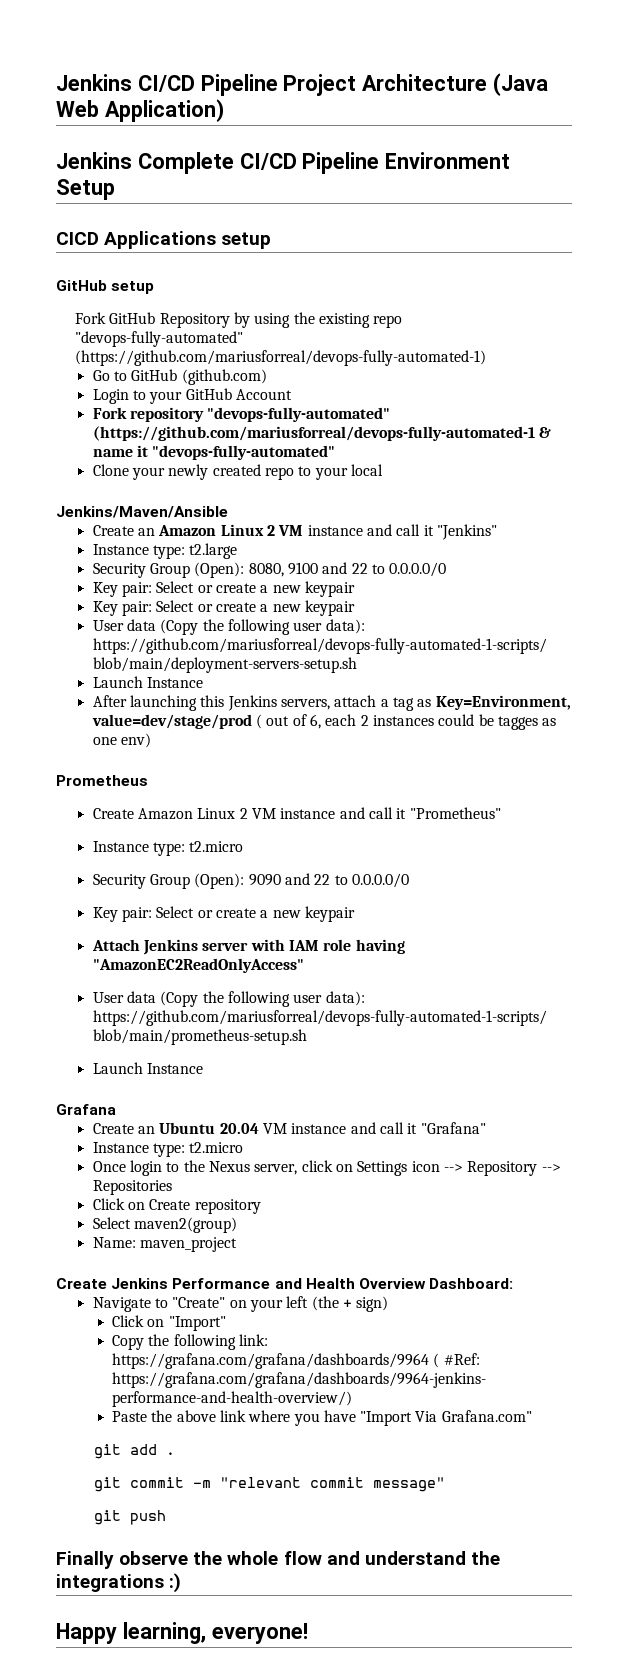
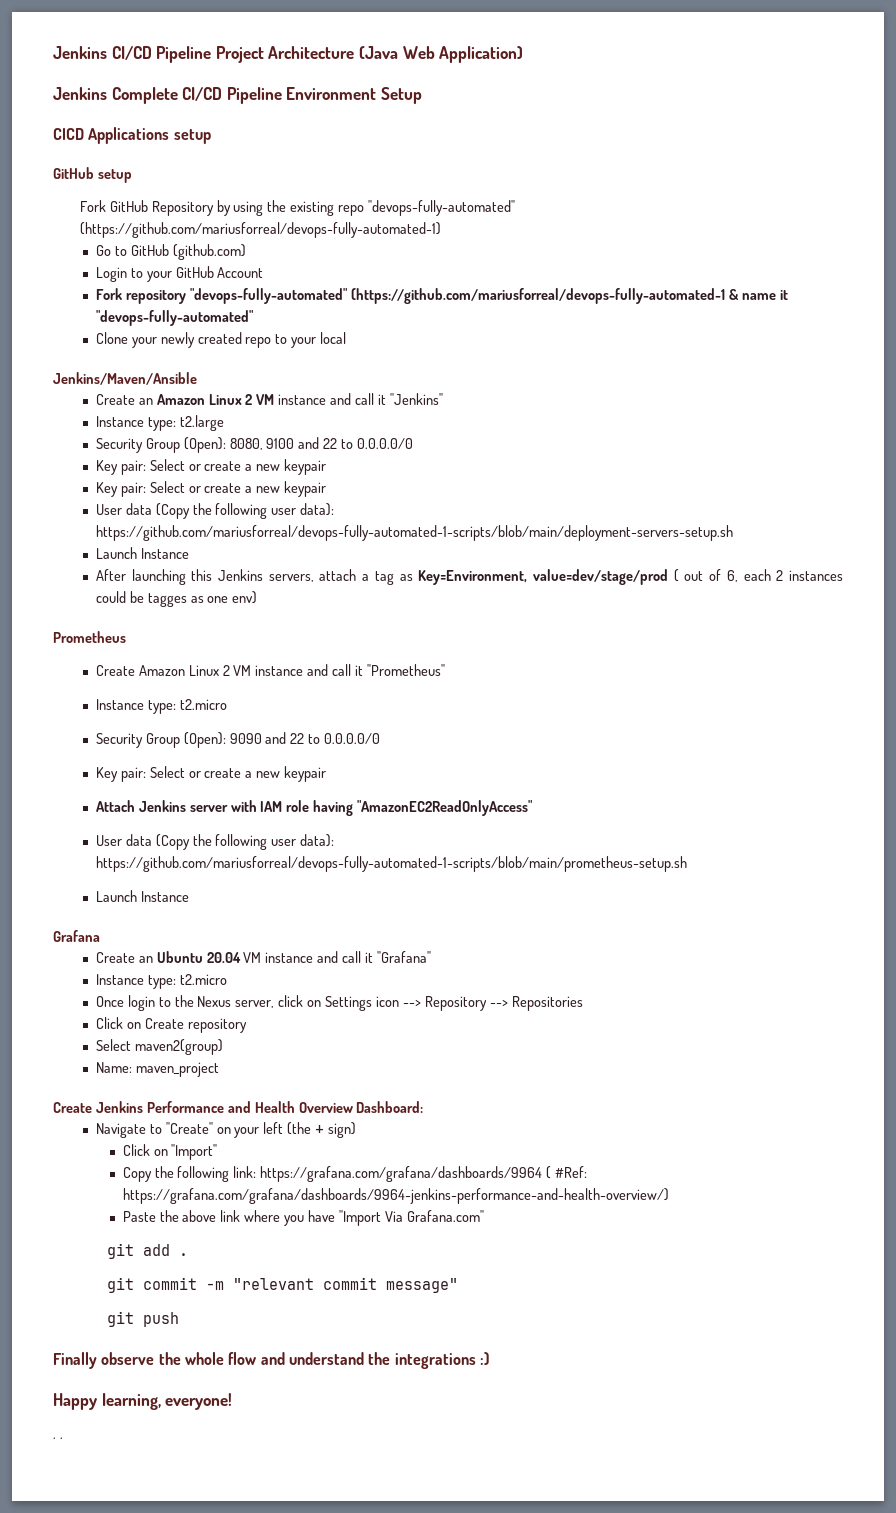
+ . .

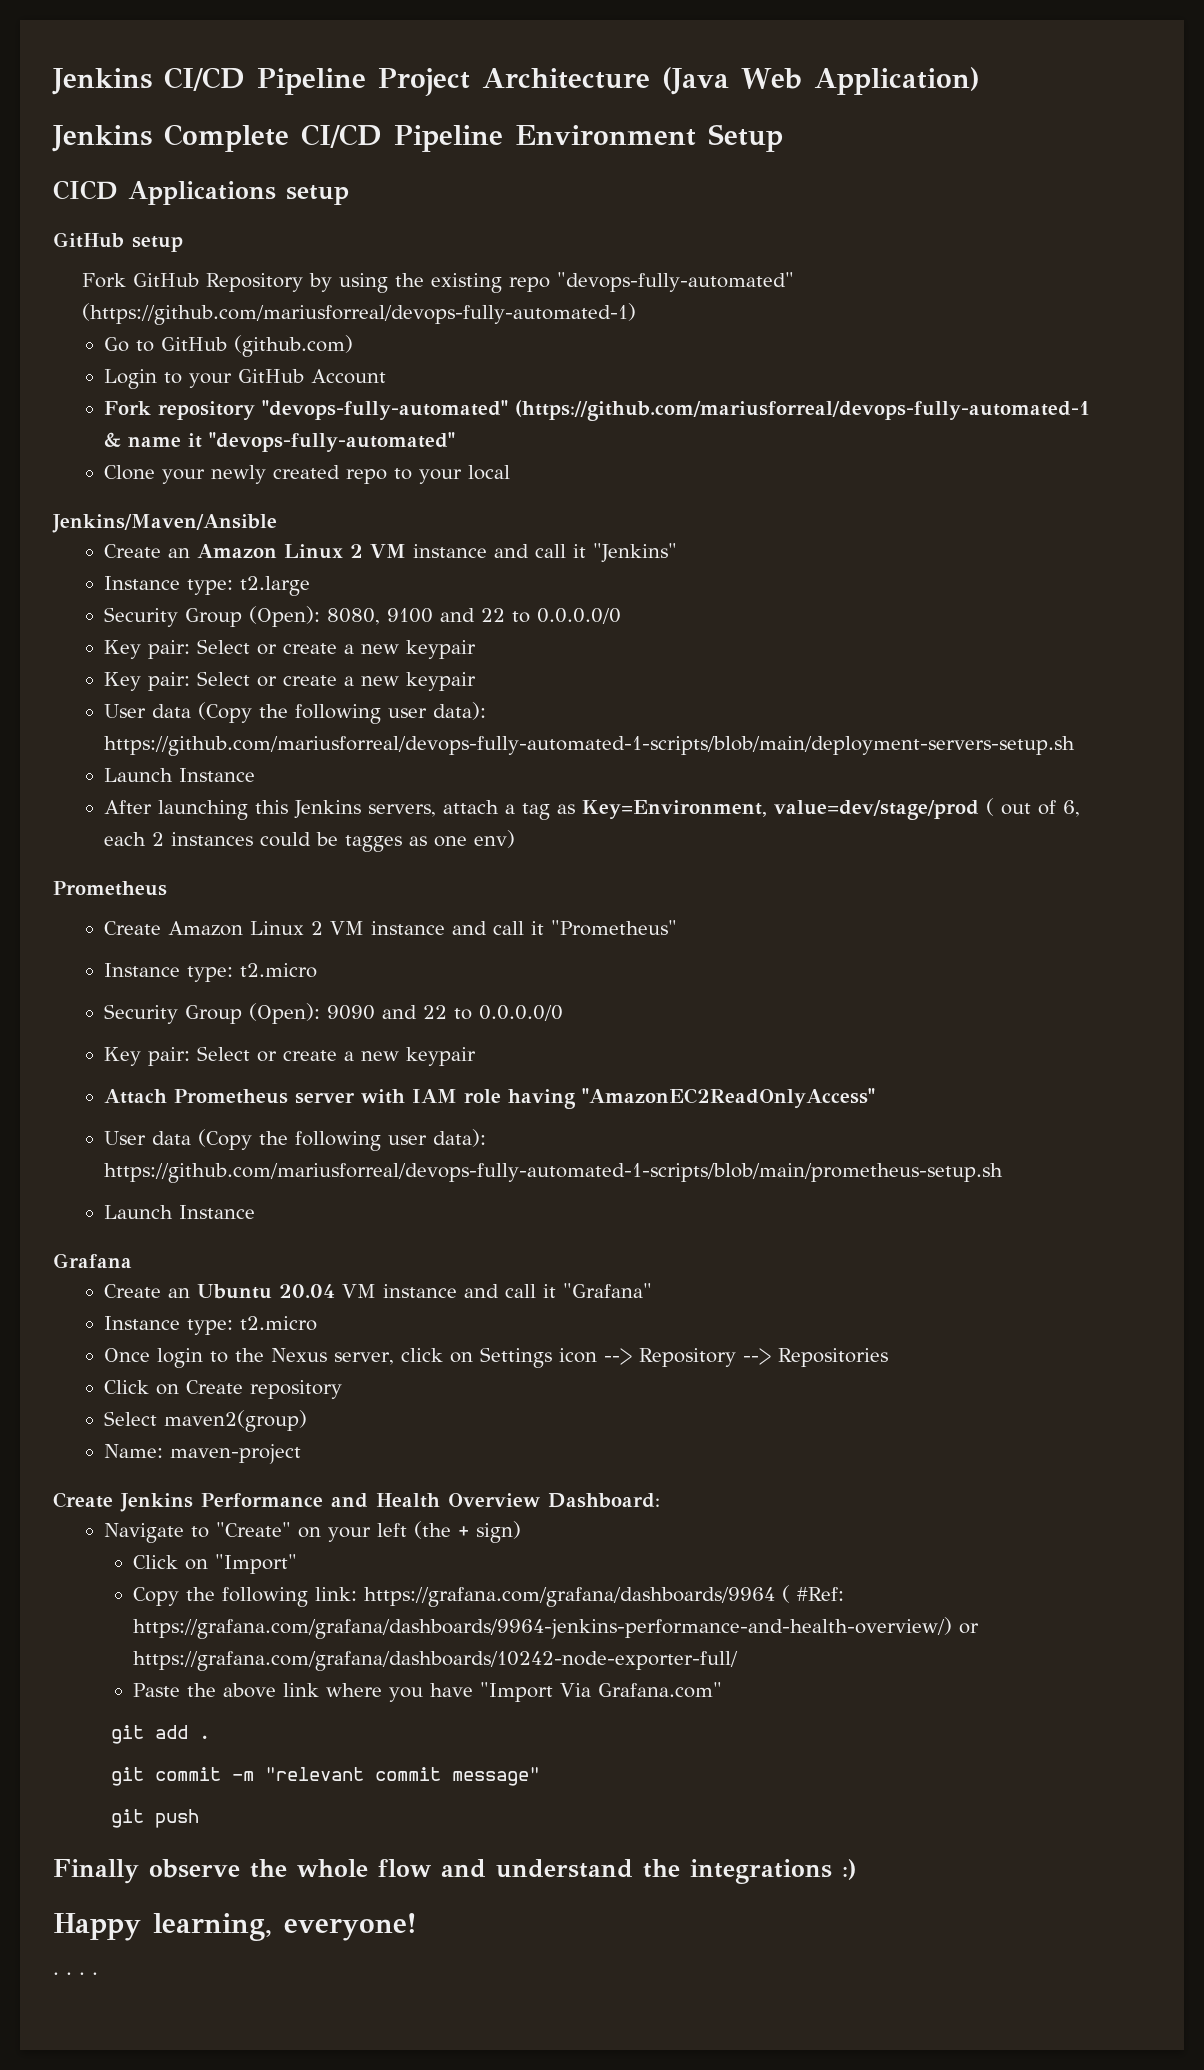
- Attach Jenkins server with IAM role having "AmazonEC2ReadOnlyAccess"
+ Attach Prometheus server with IAM role having "AmazonEC2ReadOnlyAccess"
- Name: maven_project
+ Name: maven-project
- Copy the following link: https://grafana.com/grafana/dashboards/9964 ( #Ref: https://grafana.com/grafana/dashboards/9964-jenkins-performance-and-health-overview/)
+ Copy the following link: https://grafana.com/grafana/dashboards/9964 ( #Ref: https://grafana.com/grafana/dashboards/9964-jenkins-performance-and-health-overview/) or https://grafana.com/grafana/dashboards/10242-node-exporter-full/
- . .
+ . . . .

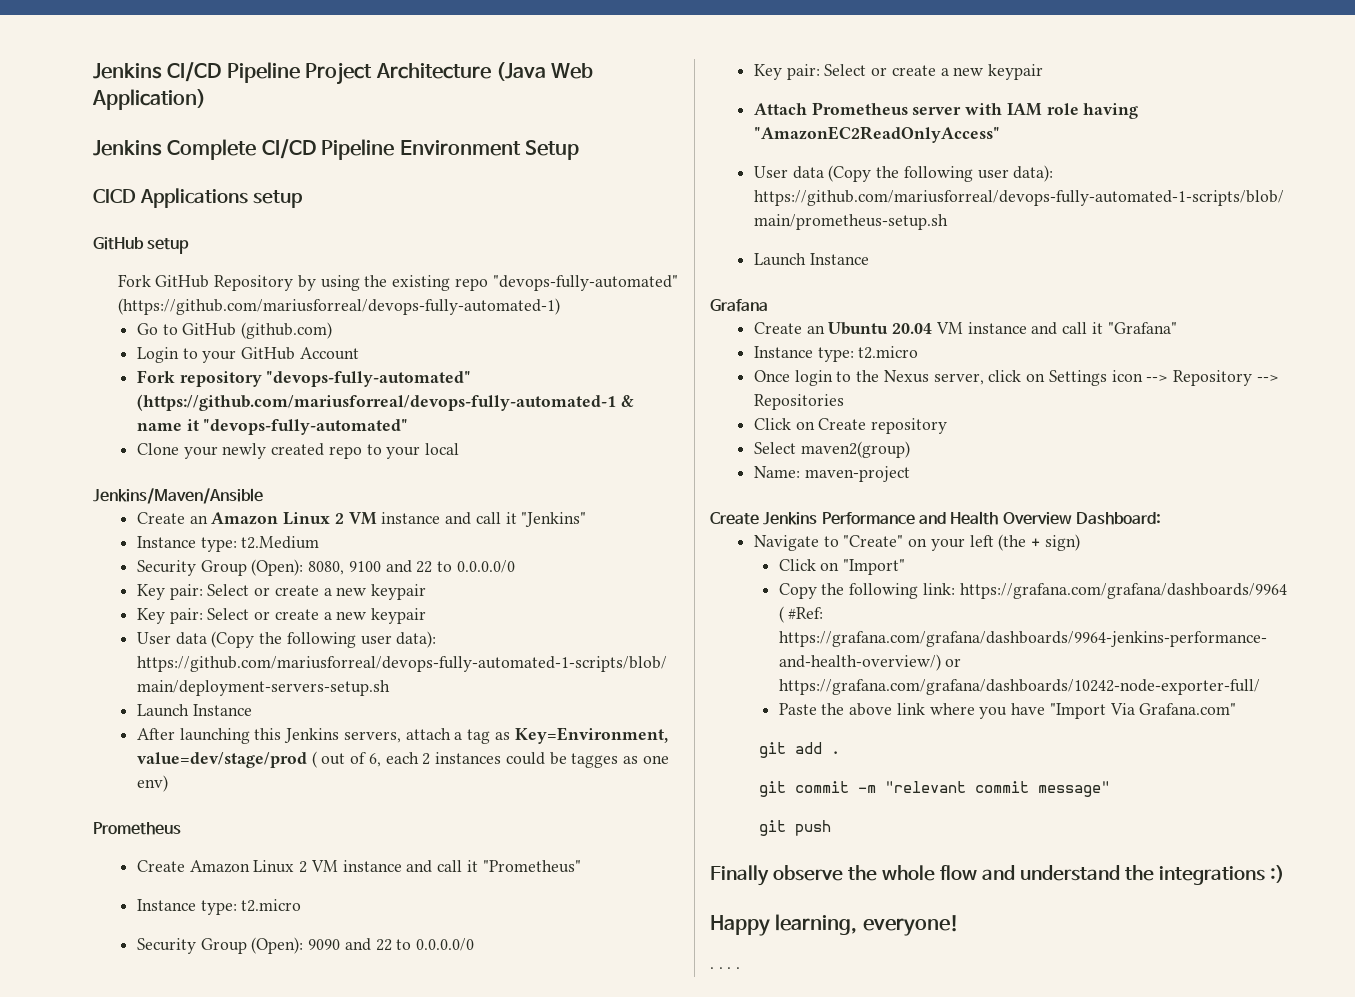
- Instance type: t2.large
+ Instance type: t2.Medium

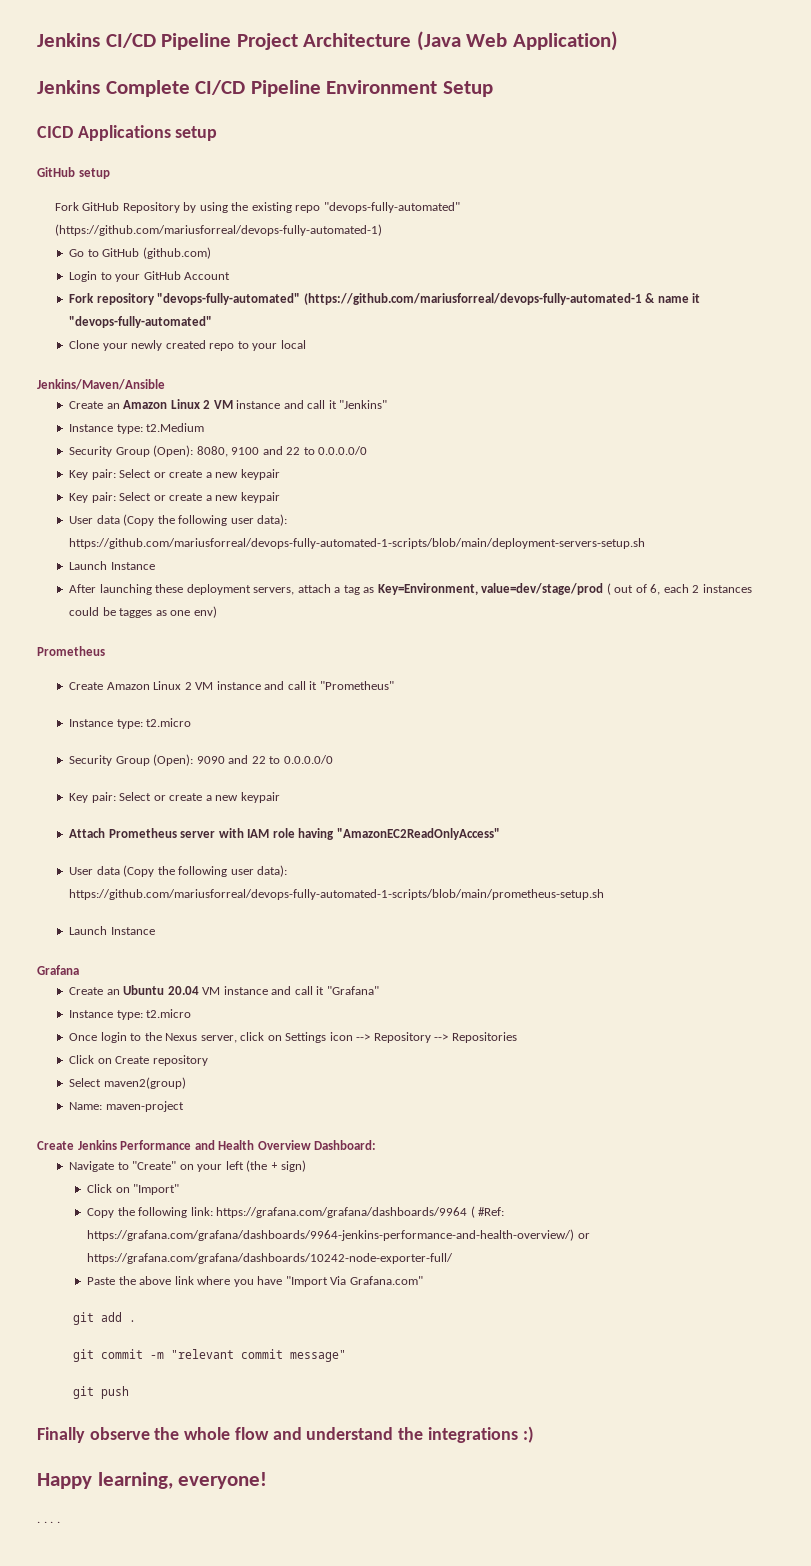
- After launching this Jenkins servers, attach a tag as Key=Environment, value=dev/stage/prod ( out of 6, each 2 instances could be tagges as one env)
+ After launching these deployment servers, attach a tag as Key=Environment, value=dev/stage/prod ( out of 6, each 2 instances could be tagges as one env)

